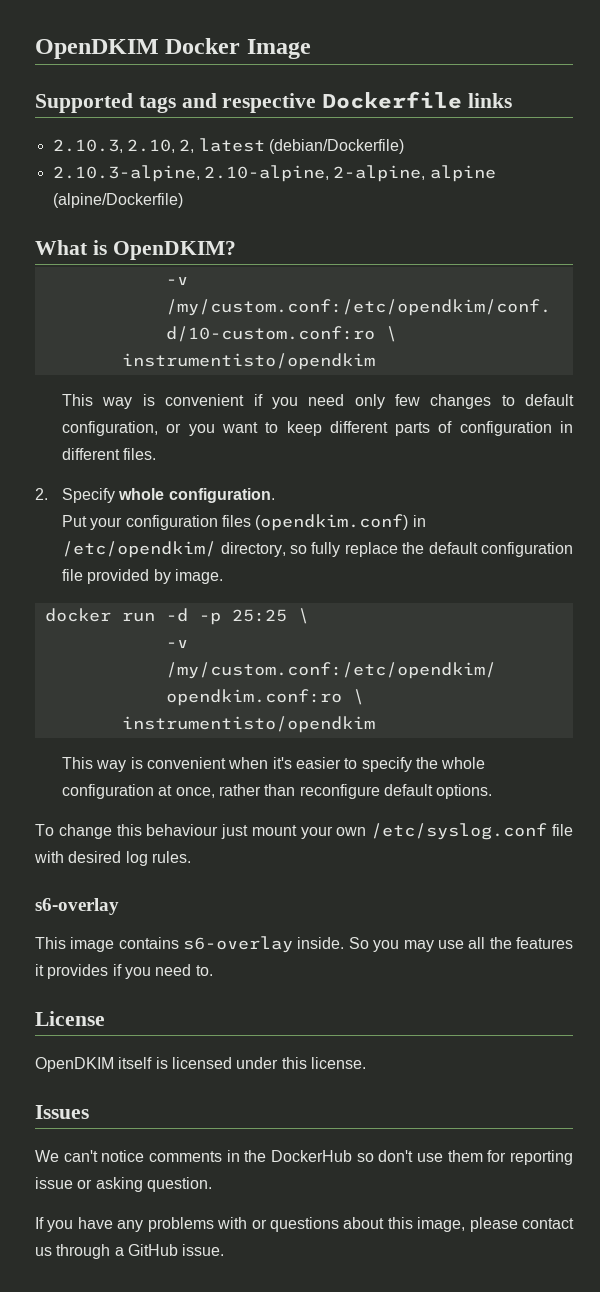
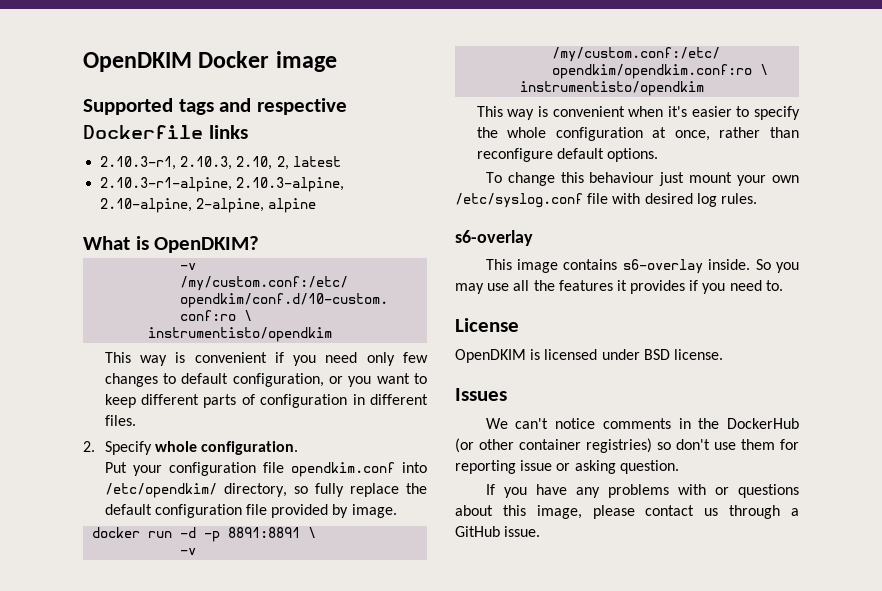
- OpenDKIM Docker Image
+ OpenDKIM Docker image
- 2.10.3, 2.10, 2, latest (debian/Dockerfile)
- 2.10.3-alpine, 2.10-alpine, 2-alpine, alpine (alpine/Dockerfile)
+ 2.10.3-r1, 2.10.3, 2.10, 2, latest
+ 2.10.3-r1-alpine, 2.10.3-alpine, 2.10-alpine, 2-alpine, alpine
- Put your configuration files (opendkim.conf) in /etc/opendkim/ directory, so fully replace the default configuration file provided by image.
+ Put your configuration file opendkim.conf into /etc/opendkim/ directory, so fully replace the default configuration file provided by image.
- docker run -d -p 25:25 \
+ docker run -d -p 8891:8891 \
- OpenDKIM itself is licensed under this license.
+ OpenDKIM is licensed under BSD license.
- We can't notice comments in the DockerHub so don't use them for reporting issue or asking question.
+ We can't notice comments in the DockerHub (or other container registries) so don't use them for reporting issue or asking question.

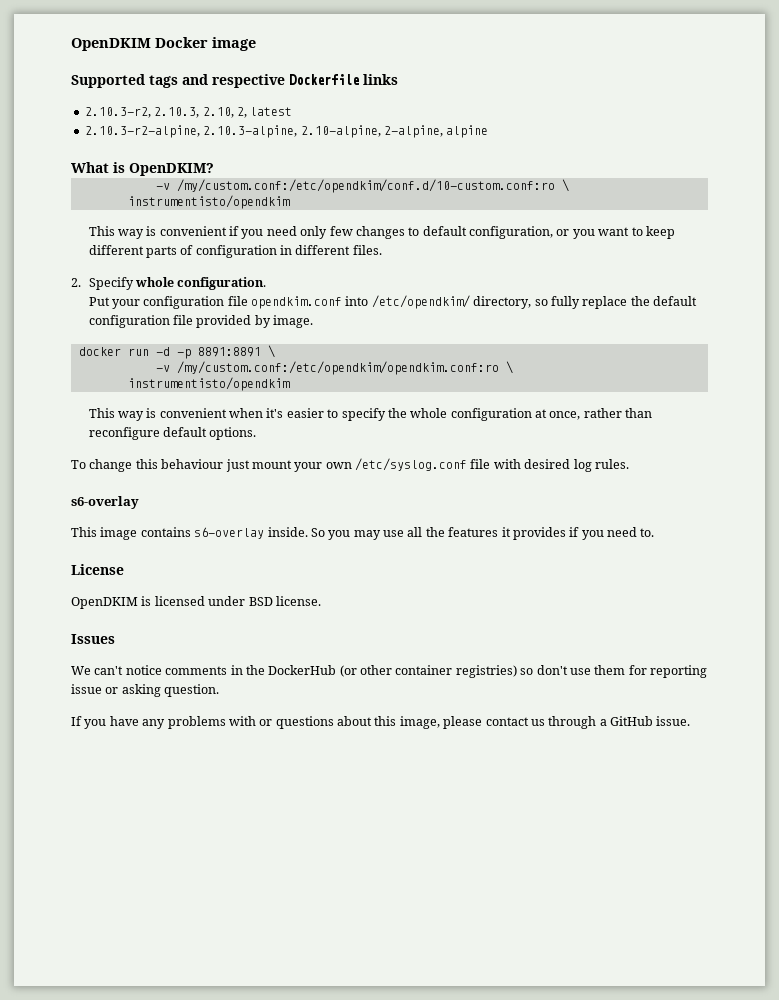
- 2.10.3-r1, 2.10.3, 2.10, 2, latest
+ 2.10.3-r2, 2.10.3, 2.10, 2, latest
- 2.10.3-r1-alpine, 2.10.3-alpine, 2.10-alpine, 2-alpine, alpine
+ 2.10.3-r2-alpine, 2.10.3-alpine, 2.10-alpine, 2-alpine, alpine

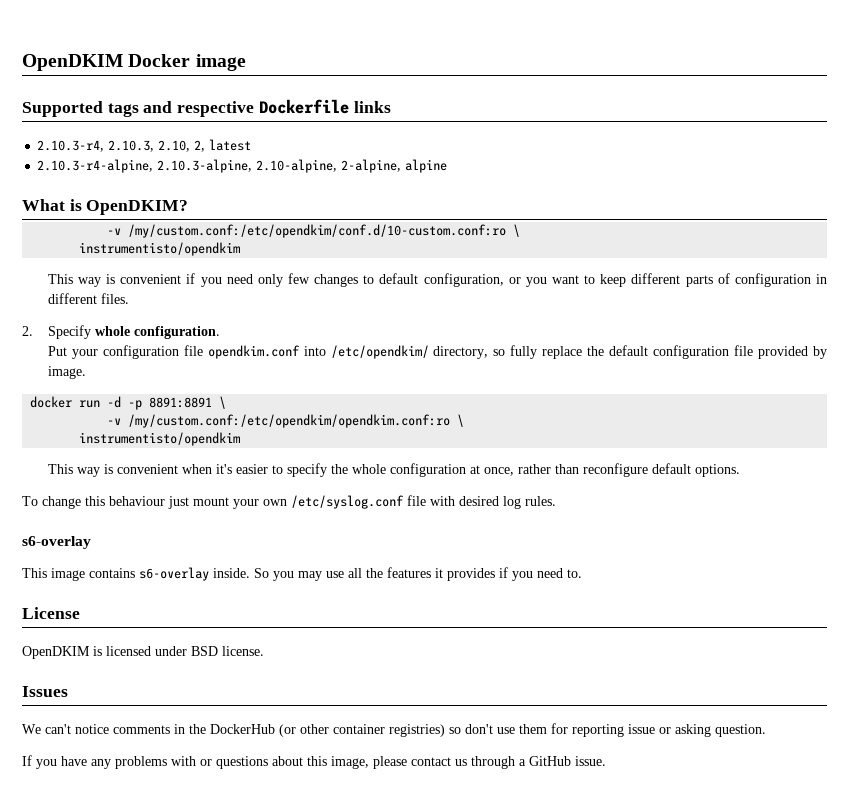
- 2.10.3-r2, 2.10.3, 2.10, 2, latest
+ 2.10.3-r4, 2.10.3, 2.10, 2, latest
- 2.10.3-r2-alpine, 2.10.3-alpine, 2.10-alpine, 2-alpine, alpine
+ 2.10.3-r4-alpine, 2.10.3-alpine, 2.10-alpine, 2-alpine, alpine

